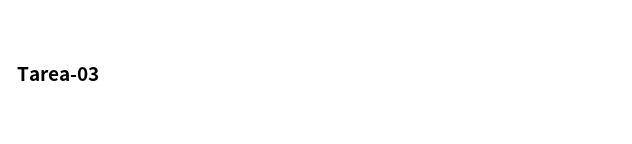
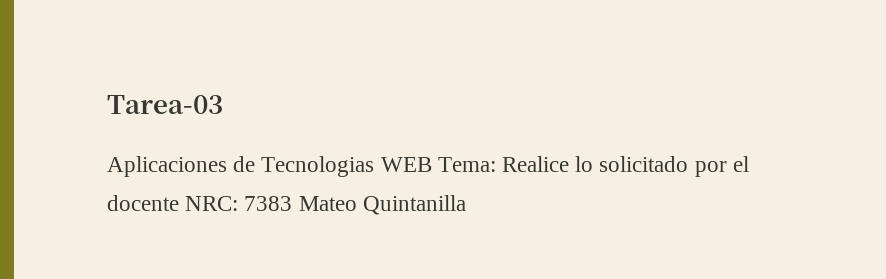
+ Aplicaciones de Tecnologias WEB Tema: Realice lo solicitado por el docente NRC: 7383 Mateo Quintanilla

